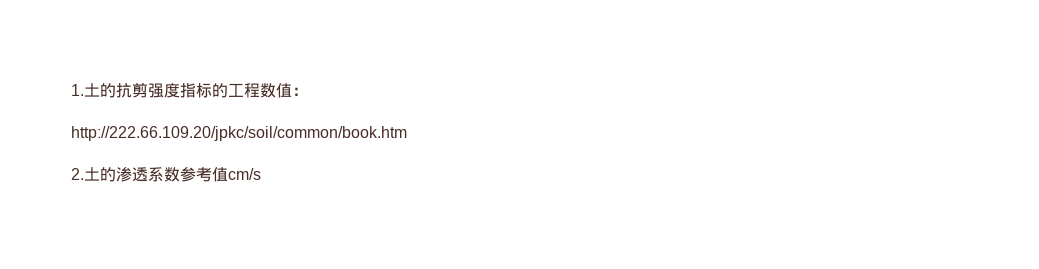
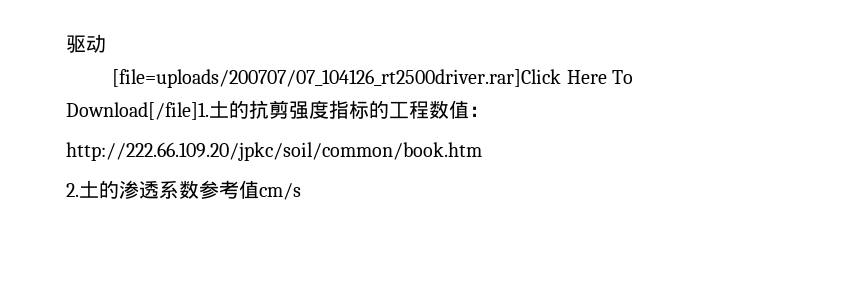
- 1.土的抗剪强度指标的工程数值：
+ 驱动
+ [file=uploads/200707/07_104126_rt2500driver.rar]Click Here To Download[/file]1.土的抗剪强度指标的工程数值：

